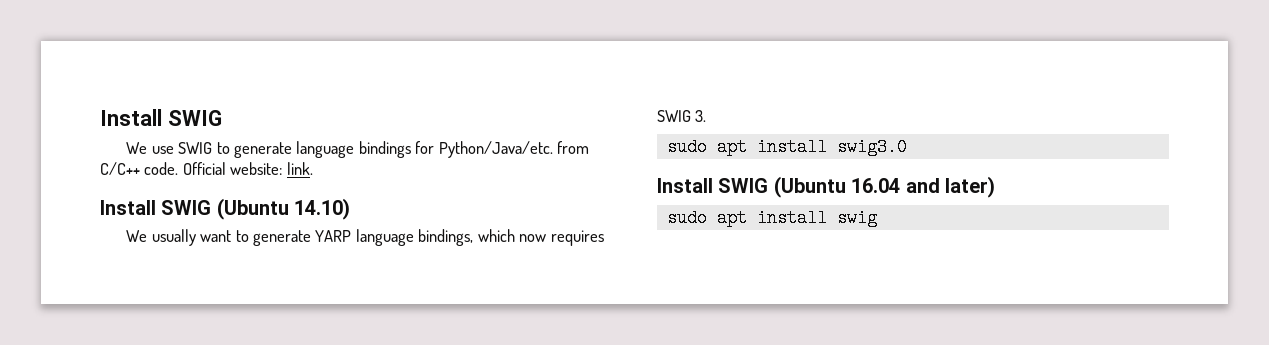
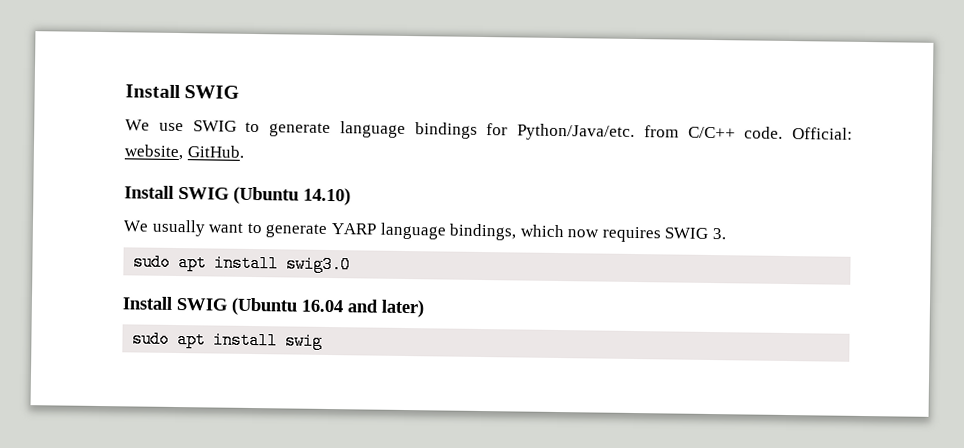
- Official website: link.
+ Official: website, GitHub.

